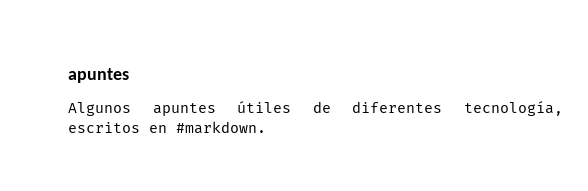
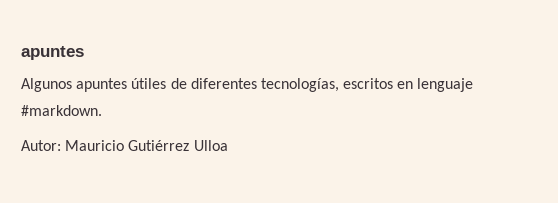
- Algunos apuntes útiles de diferentes tecnología, escritos en #markdown.
+ Algunos apuntes útiles de diferentes tecnologías, escritos en lenguaje #markdown.
+ Autor: Mauricio Gutiérrez Ulloa

